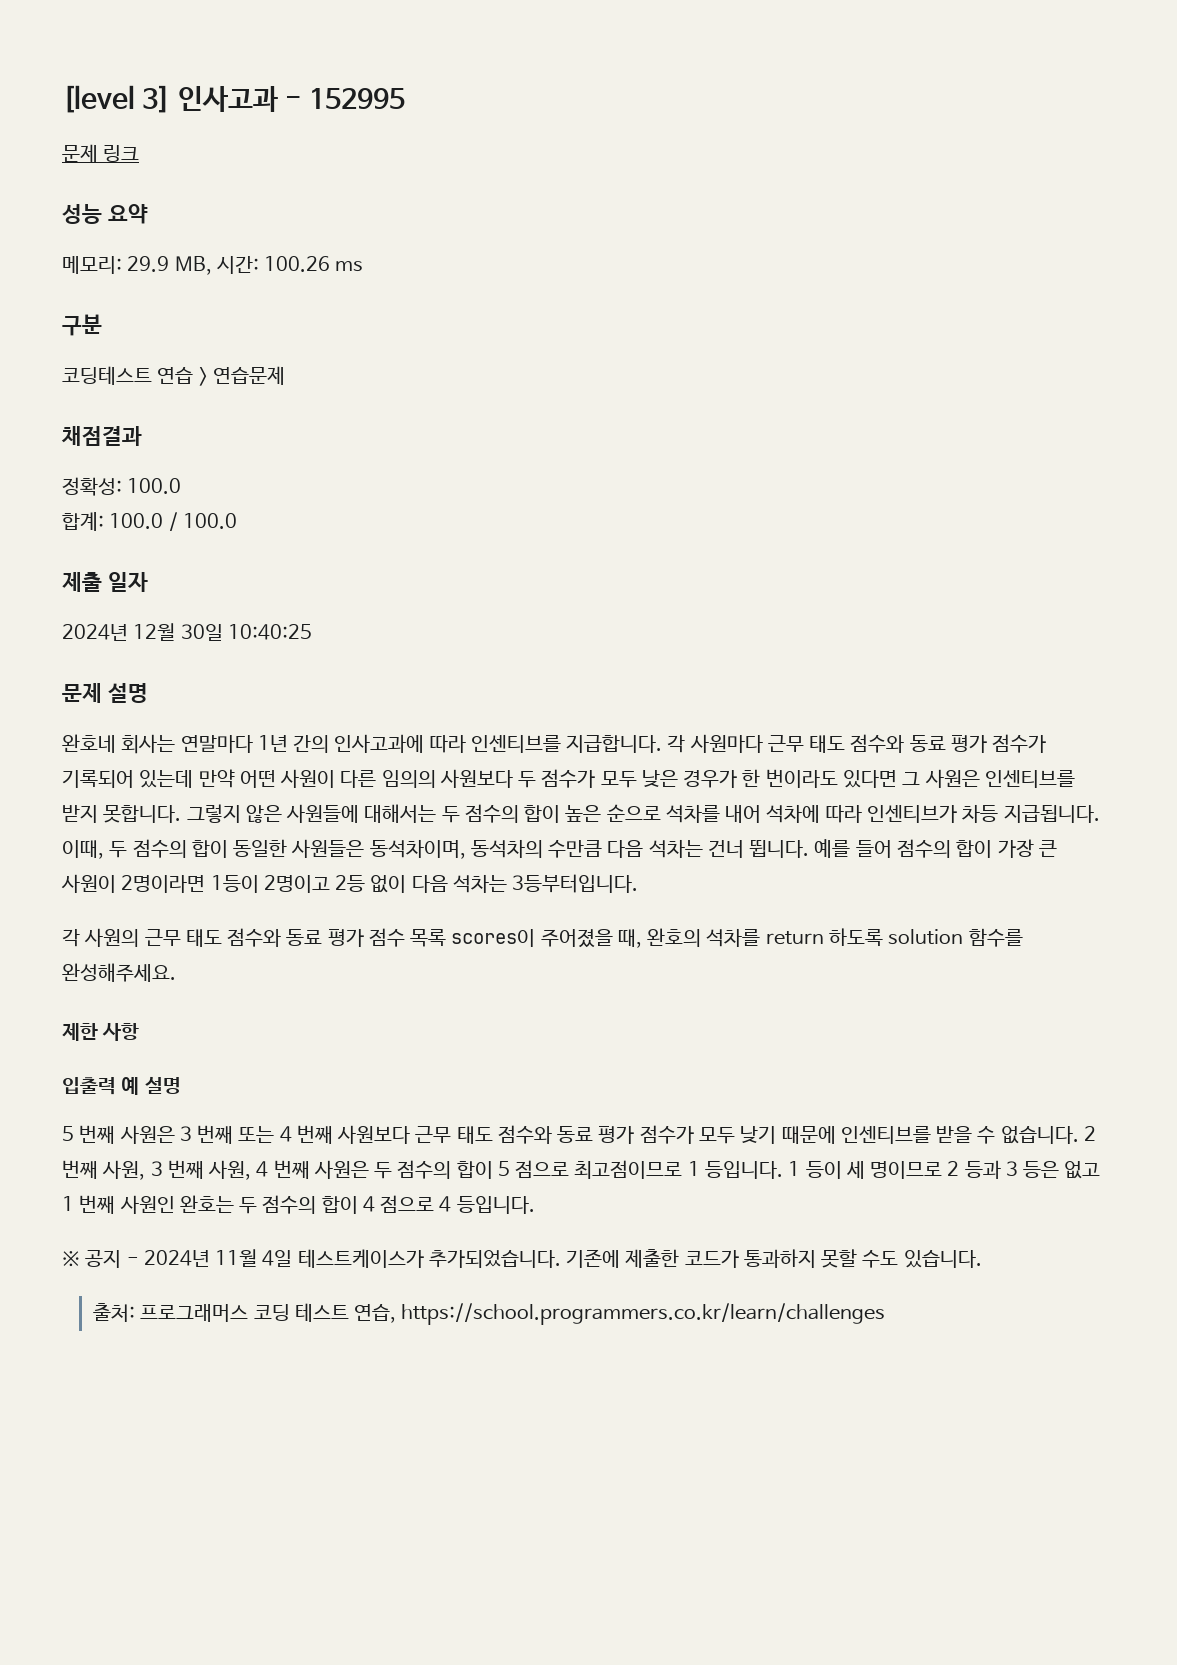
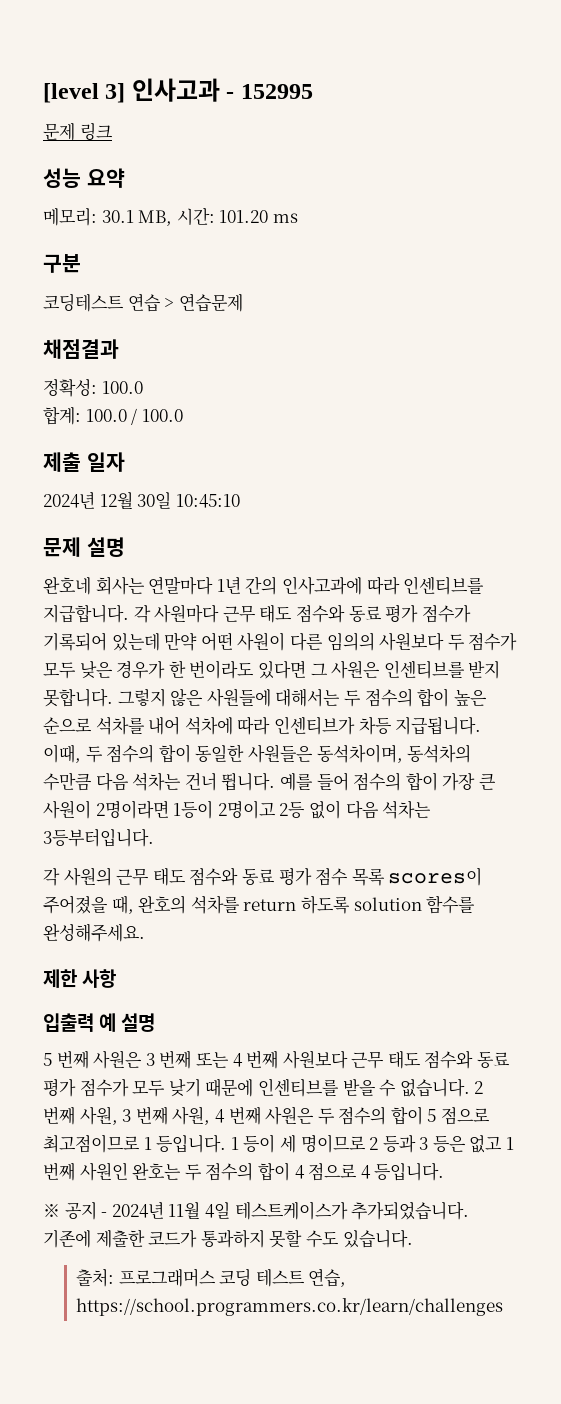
- 메모리: 29.9 MB, 시간: 100.26 ms
+ 메모리: 30.1 MB, 시간: 101.20 ms
- 2024년 12월 30일 10:40:25
+ 2024년 12월 30일 10:45:10

